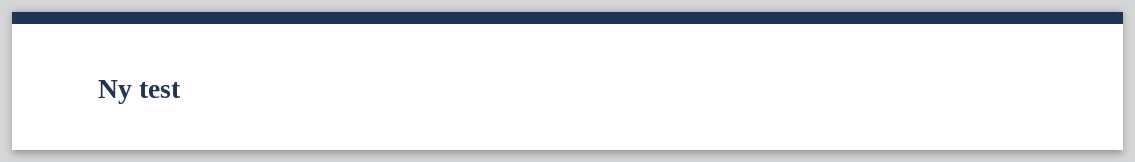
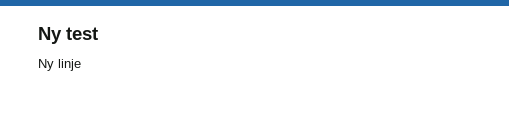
+ Ny linje

